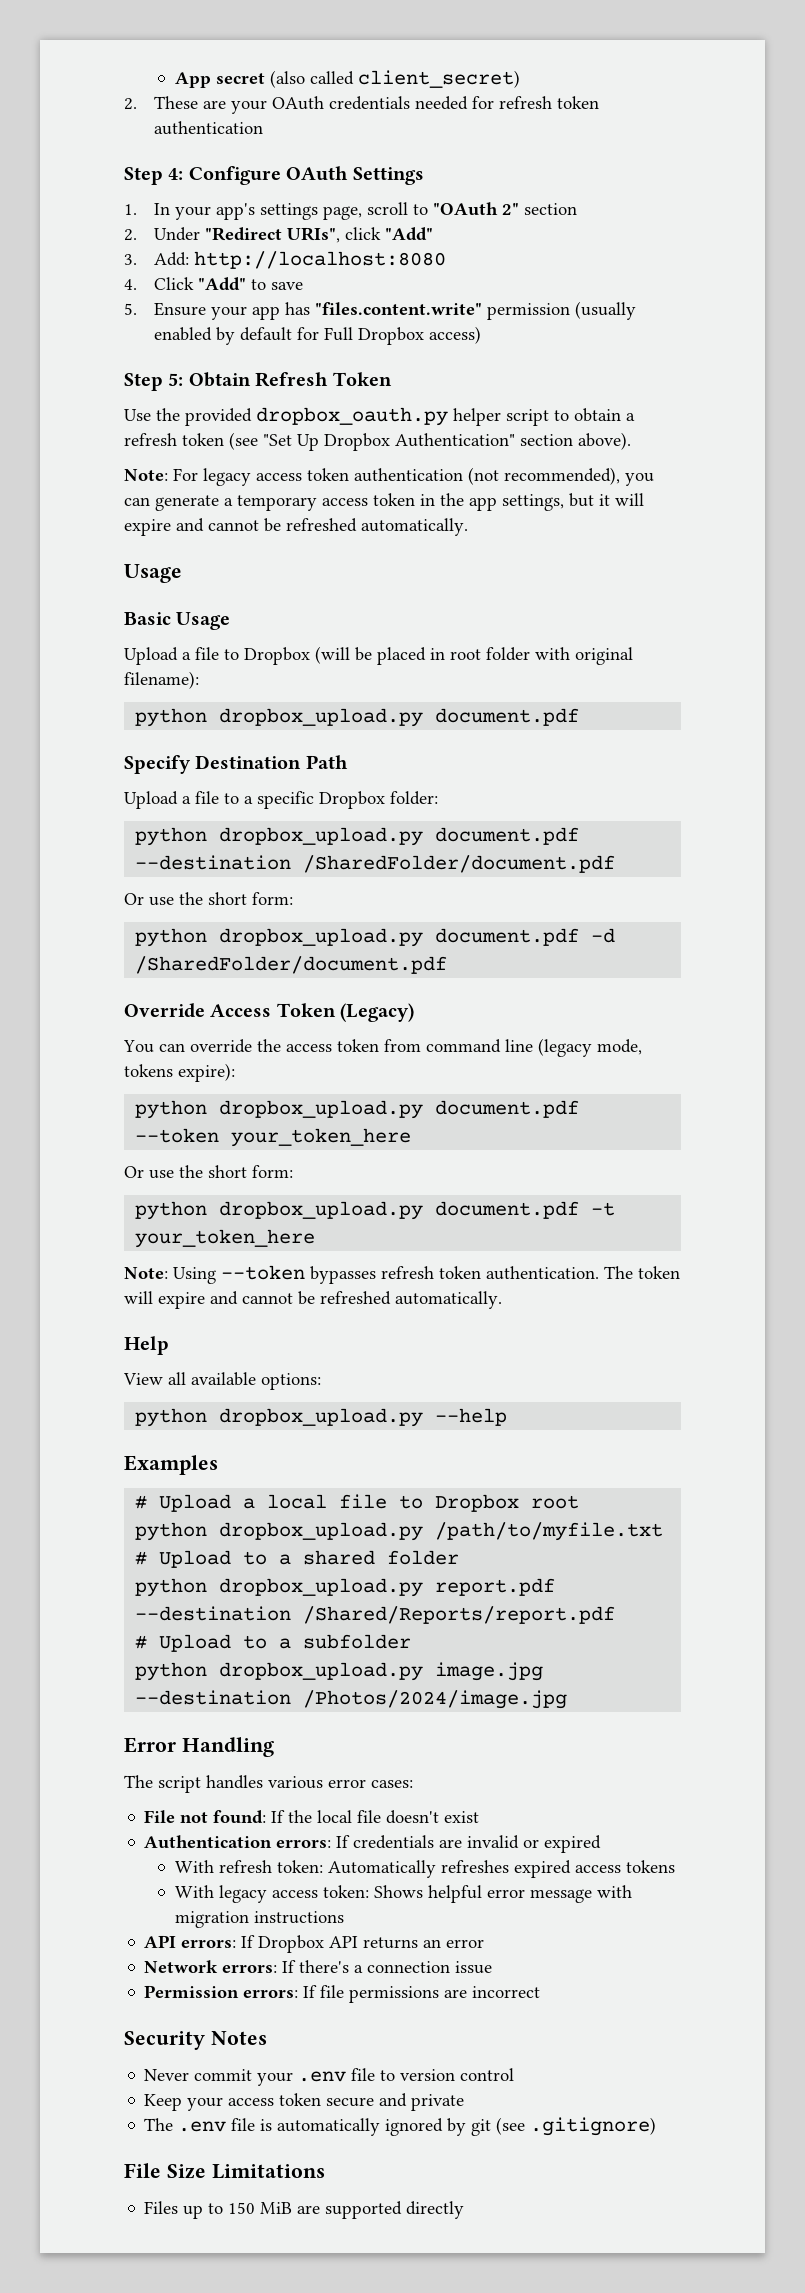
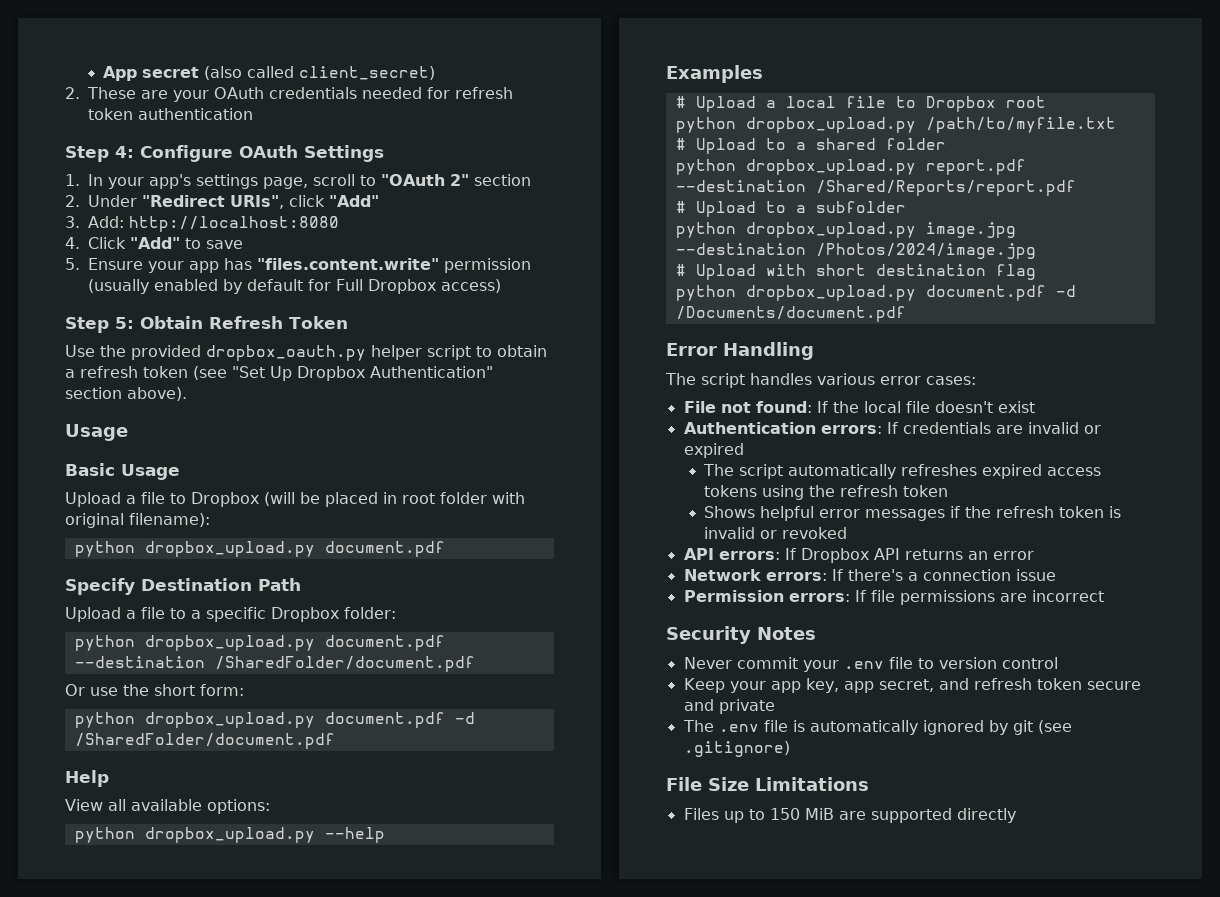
- Note: For legacy access token authentication (not recommended), you can generate a temporary access token in the app settings, but it will expire and cannot be refreshed automatically.
- Override Access Token (Legacy)
- You can override the access token from command line (legacy mode, tokens expire):
- python dropbox_upload.py document.pdf --token your_token_here
- Or use the short form:
- python dropbox_upload.py document.pdf -t your_token_here
- Note: Using --token bypasses refresh token authentication. The token will expire and cannot be refreshed automatically.
+ # Upload with short destination flag
+ python dropbox_upload.py document.pdf -d /Documents/document.pdf
- With refresh token: Automatically refreshes expired access tokens
- With legacy access token: Shows helpful error message with migration instructions
+ The script automatically refreshes expired access tokens using the refresh token
+ Shows helpful error messages if the refresh token is invalid or revoked
- Keep your access token secure and private
+ Keep your app key, app secret, and refresh token secure and private

